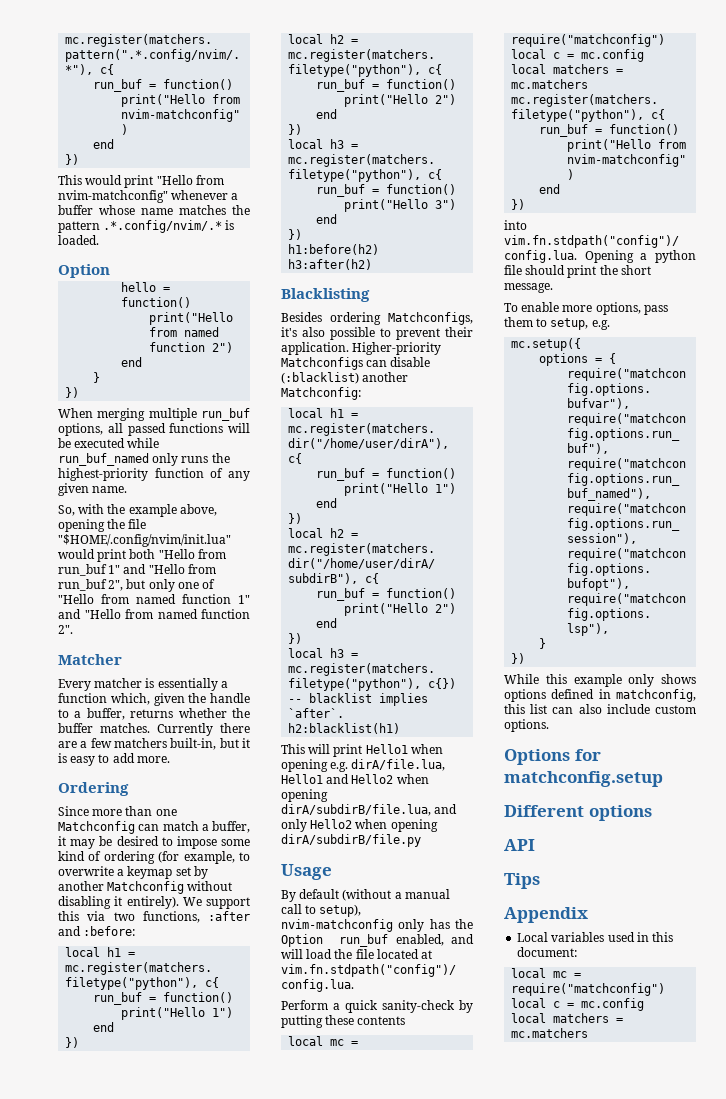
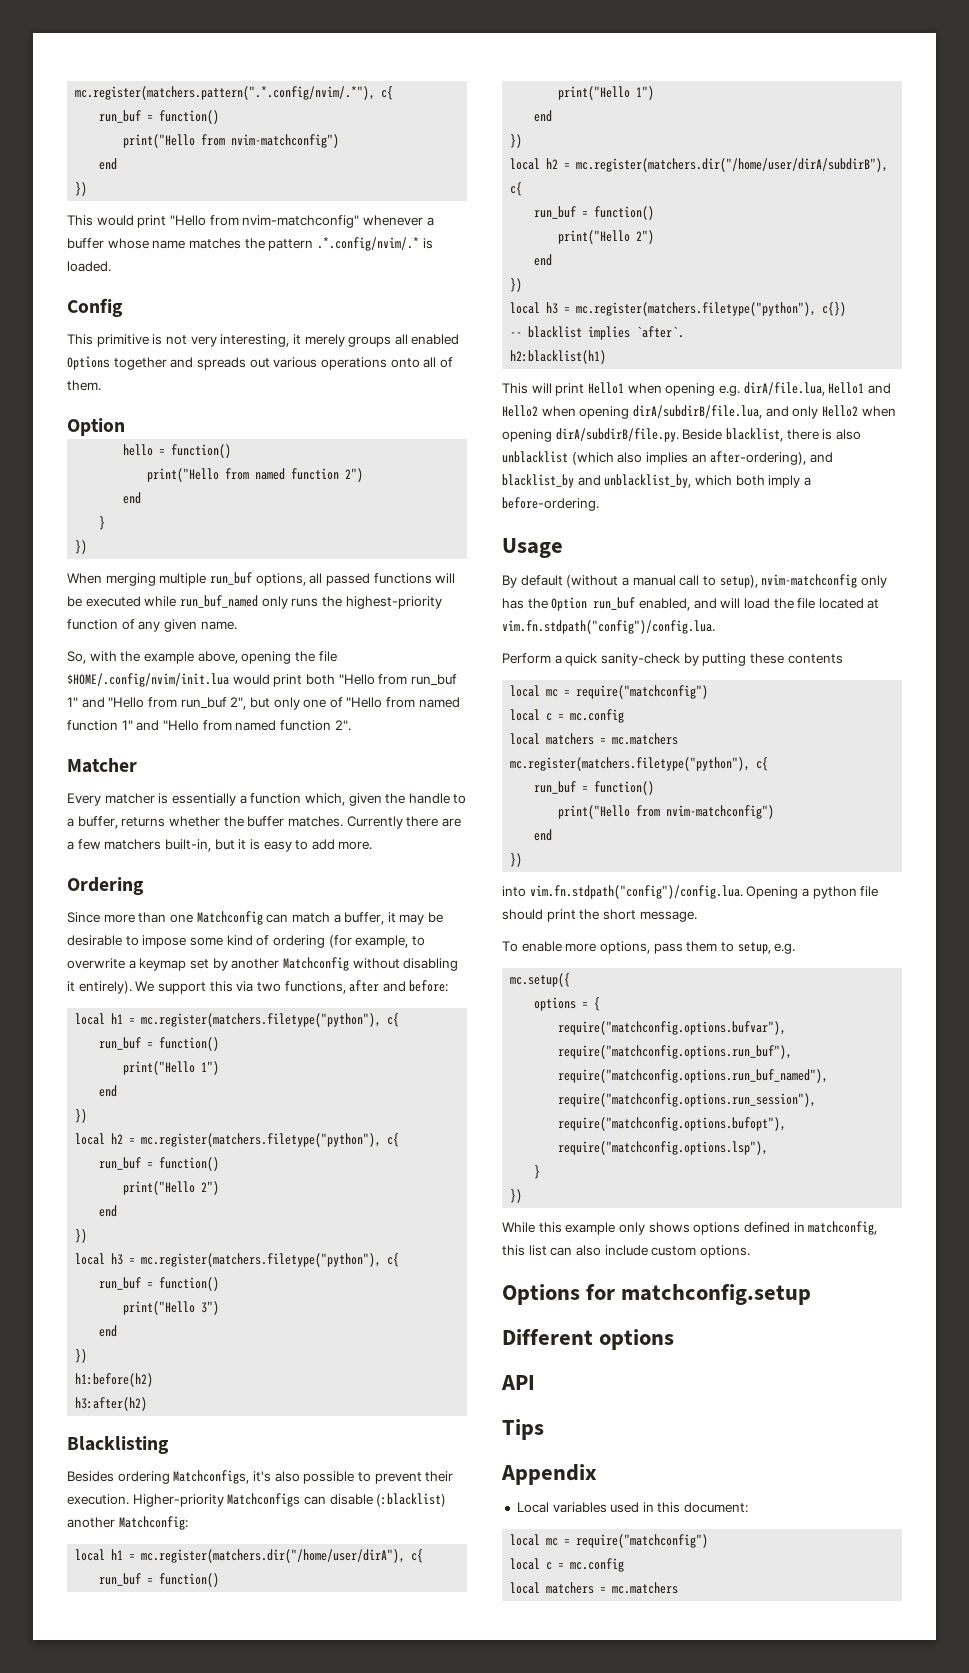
+ Config
+ This primitive is not very interesting, it merely groups all enabled Options together and spreads out various operations onto all of them.
- So, with the example above, opening the file "$HOME/.config/nvim/init.lua" would print both "Hello from run_buf 1" and "Hello from run_buf 2", but only one of "Hello from named function 1" and "Hello from named function 2".
+ So, with the example above, opening the file $HOME/.config/nvim/init.lua would print both "Hello from run_buf 1" and "Hello from run_buf 2", but only one of "Hello from named function 1" and "Hello from named function 2".
- Since more than one Matchconfig can match a buffer, it may be desired to impose some kind of ordering (for example, to overwrite a keymap set by another Matchconfig without disabling it entirely).
+ Since more than one Matchconfig can match a buffer, it may be desirable to impose some kind of ordering (for example, to overwrite a keymap set by another Matchconfig without disabling it entirely).
- We support this via two functions, :after and :before:
+ We support this via two functions, after and before:
- Besides ordering Matchconfigs, it's also possible to prevent their application.
+ Besides ordering Matchconfigs, it's also possible to prevent their execution.
- This will print Hello1 when opening e.g. dirA/file.lua, Hello1 and Hello2 when opening dirA/subdirB/file.lua, and only Hello2 when opening dirA/subdirB/file.py
+ This will print Hello1 when opening e.g. dirA/file.lua, Hello1 and Hello2 when opening dirA/subdirB/file.lua, and only Hello2 when opening dirA/subdirB/file.py. Beside blacklist, there is also unblacklist (which also implies an after-ordering), and blacklist_by and unblacklist_by, which both imply a before-ordering.

